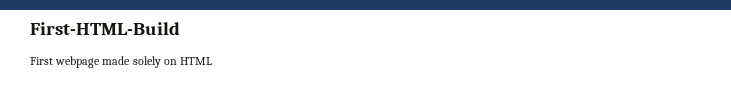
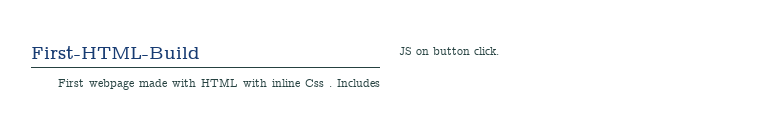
- First webpage made solely on HTML
+ First webpage made with HTML with inline Css . Includes JS on button click.

